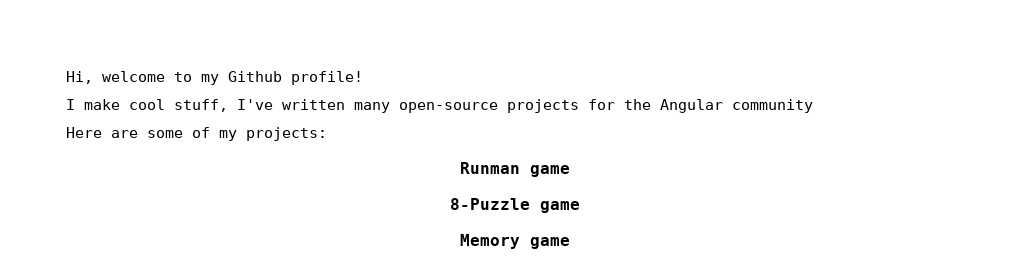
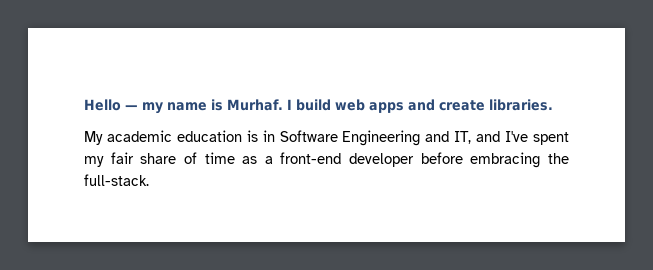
- Hi, welcome to my Github profile!
- I make cool stuff, I've written many open-source projects for the Angular community
- Here are some of my projects:
- Runman game
- 8-Puzzle game
- Memory game
+ Hello — my name is Murhaf. I build web apps and create libraries.
+ My academic education is in Software Engineering and IT, and I've spent my fair share of time as a front-end developer before embracing the full-stack.

